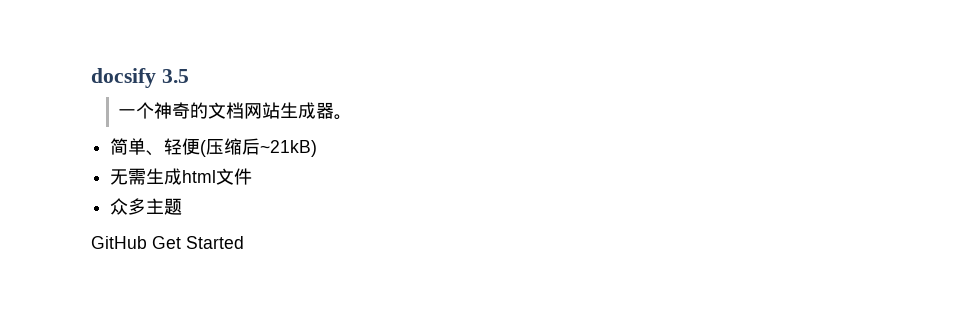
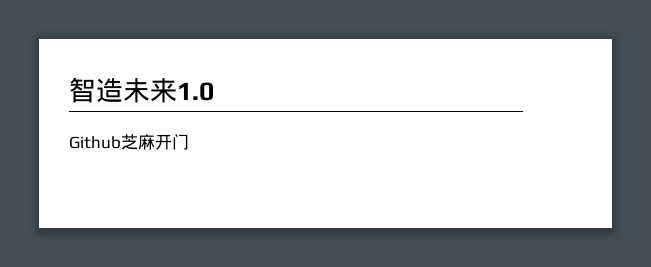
- docsify 3.5
- 一个神奇的文档网站生成器。
- 简单、轻便(压缩后~21kB)
- 无需生成html文件
- 众多主题
- GitHub Get Started
+ 智造未来1.0
+ Github芝麻开门

